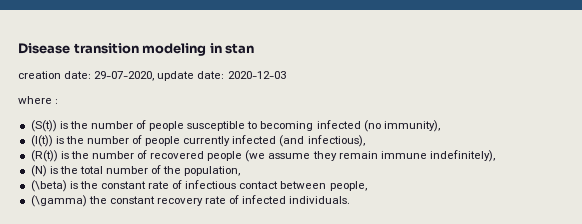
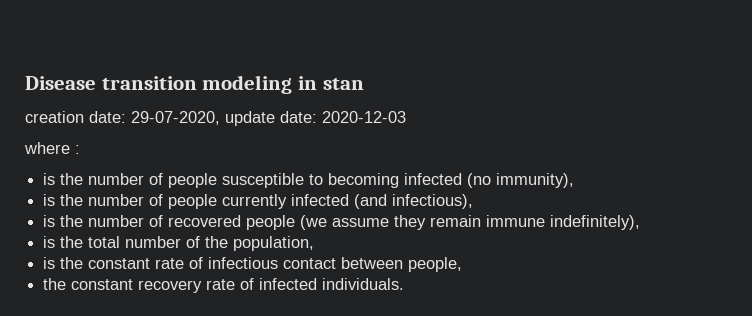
- (S(t)) is the number of people susceptible to becoming infected (no immunity),
+ is the number of people susceptible to becoming infected (no immunity),
- (I(t)) is the number of people currently infected (and infectious),
+ is the number of people currently infected (and infectious),
- (R(t)) is the number of recovered people (we assume they remain immune indefinitely),
+ is the number of recovered people (we assume they remain immune indefinitely),
- (N) is the total number of the population,
+ is the total number of the population,
- (\beta) is the constant rate of infectious contact between people,
+ is the constant rate of infectious contact between people,
- (\gamma) the constant recovery rate of infected individuals.
+ the constant recovery rate of infected individuals.

